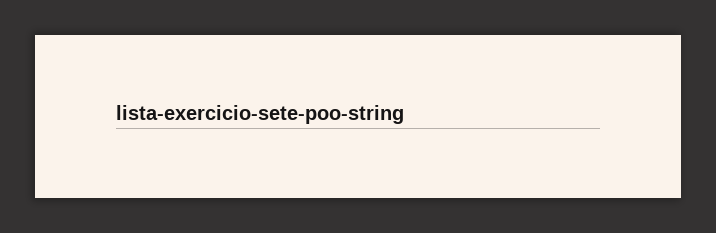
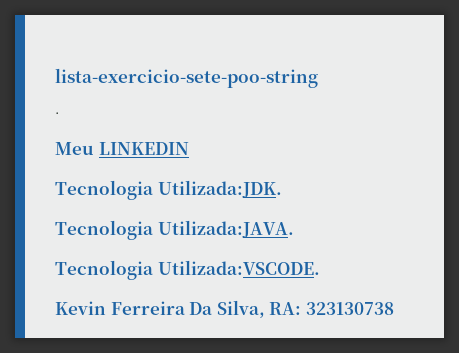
+ .
+ Meu LINKEDIN
+ Tecnologia Utilizada:JDK.
+ Tecnologia Utilizada:JAVA.
+ Tecnologia Utilizada:VSCODE.
+ Kevin Ferreira Da Silva, RA: 323130738

